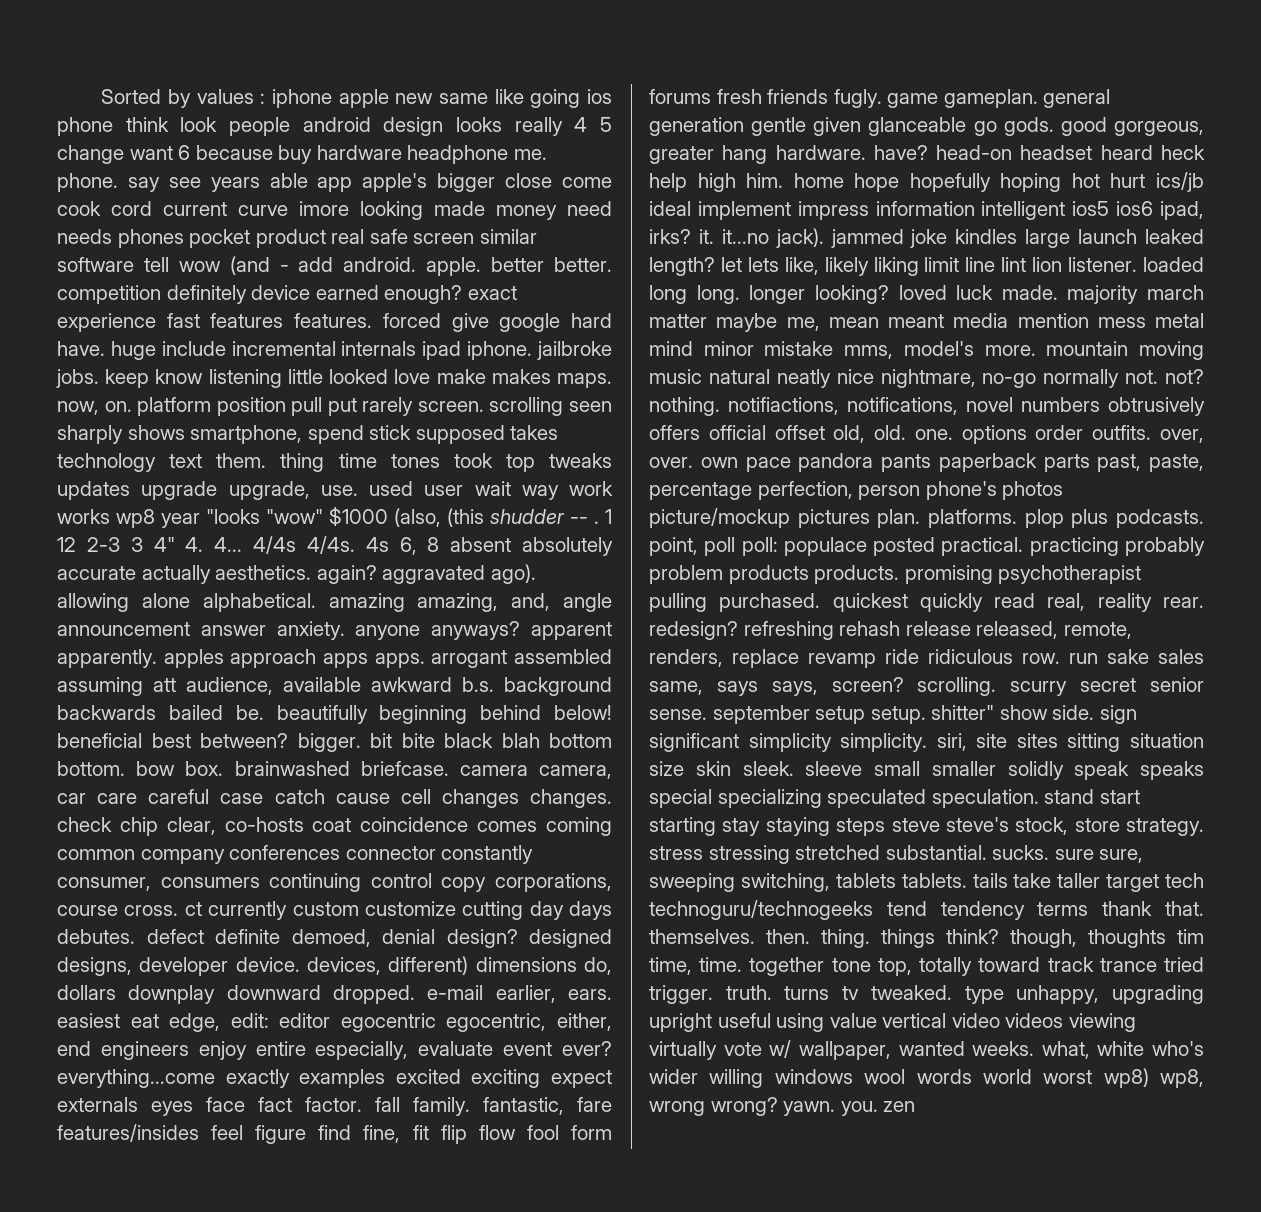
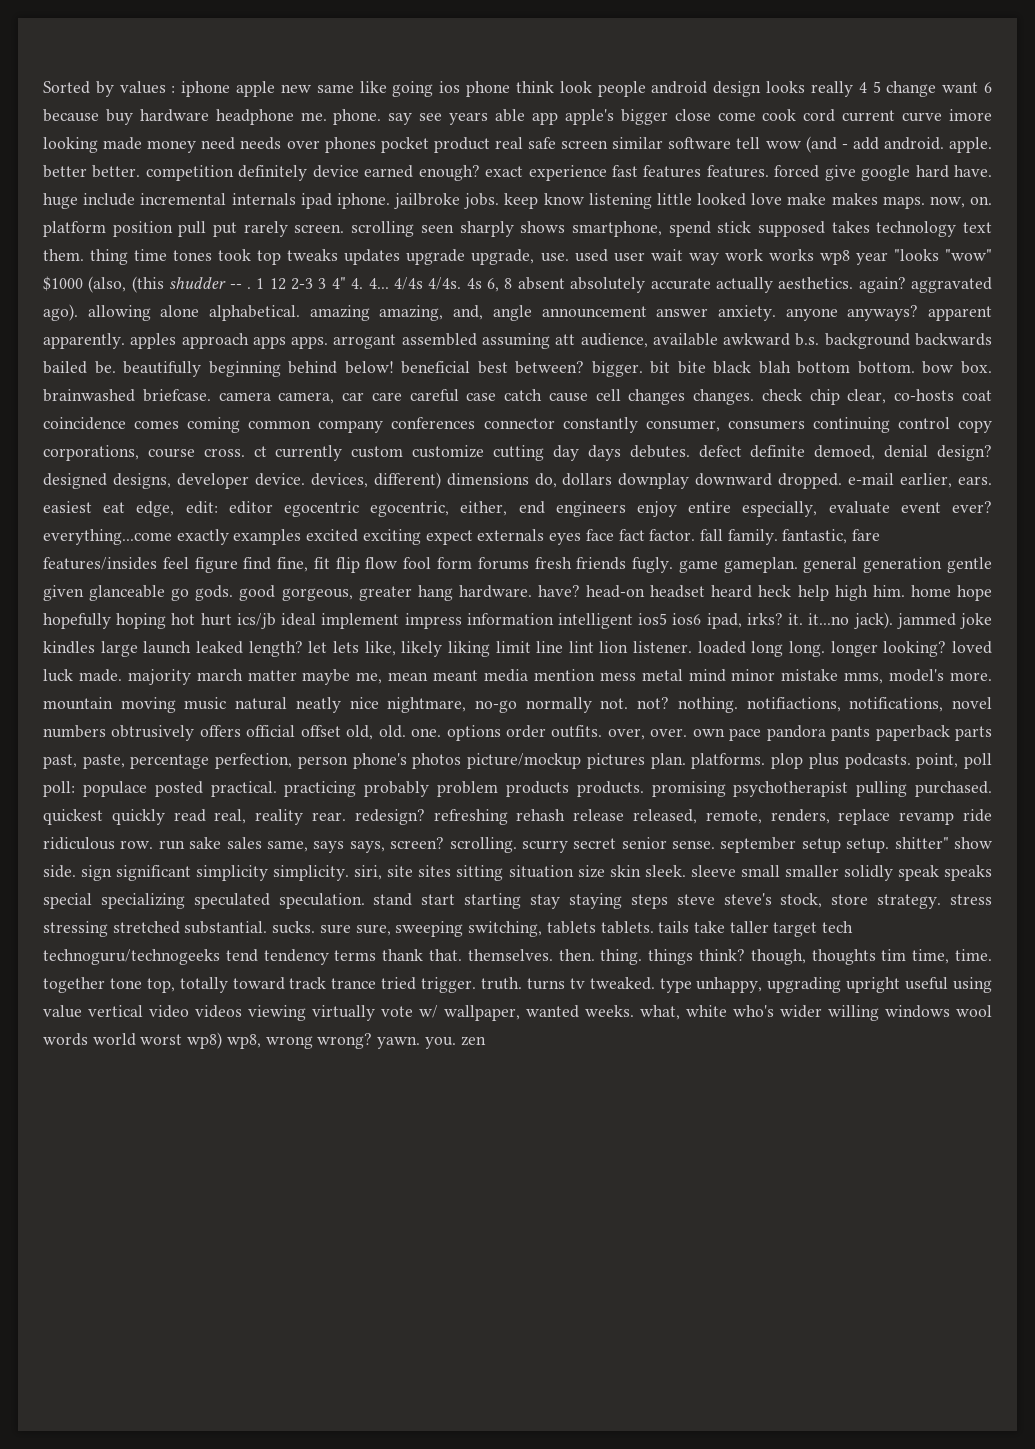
- iphone apple new same like going ios phone think look people android design looks really 4 5 change want 6 because buy hardware headphone me. phone. say see years able app apple's bigger close come cook cord current curve imore looking made money need needs phones pocket product real safe screen similar software tell wow (and - add android. apple. better better. competition definitely device earned enough? exact experience fast features features. forced give google hard have. huge include incremental internals ipad iphone. jailbroke jobs. keep know listening little looked love make makes maps. now, on. platform position pull put rarely screen. scrolling seen sharply shows smartphone, spend stick supposed takes technology text them. thing time tones took top tweaks updates upgrade upgrade, use. used user wait way work works wp8 year "looks "wow" $1000 (also, (this shudder -- .
+ iphone apple new same like going ios phone think look people android design looks really 4 5 change want 6 because buy hardware headphone me. phone. say see years able app apple's bigger close come cook cord current curve imore looking made money need needs over phones pocket product real safe screen similar software tell wow (and - add android. apple. better better. competition definitely device earned enough? exact experience fast features features. forced give google hard have. huge include incremental internals ipad iphone. jailbroke jobs. keep know listening little looked love make makes maps. now, on. platform position pull put rarely screen. scrolling seen sharply shows smartphone, spend stick supposed takes technology text them. thing time tones took top tweaks updates upgrade upgrade, use. used user wait way work works wp8 year "looks "wow" $1000 (also, (this shudder -- .

